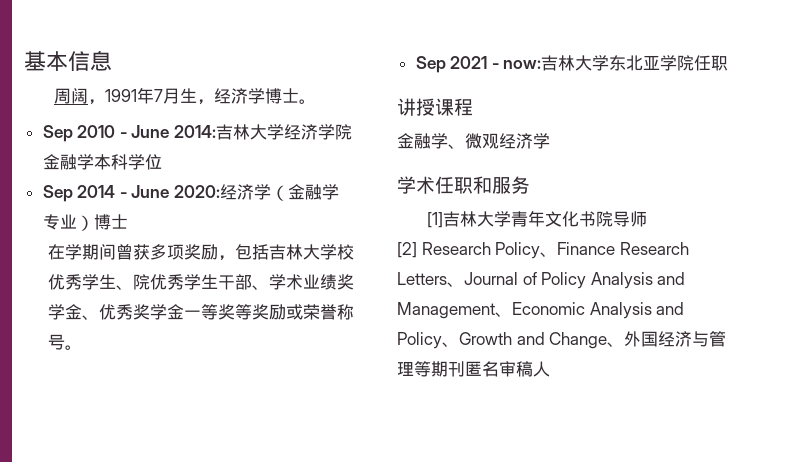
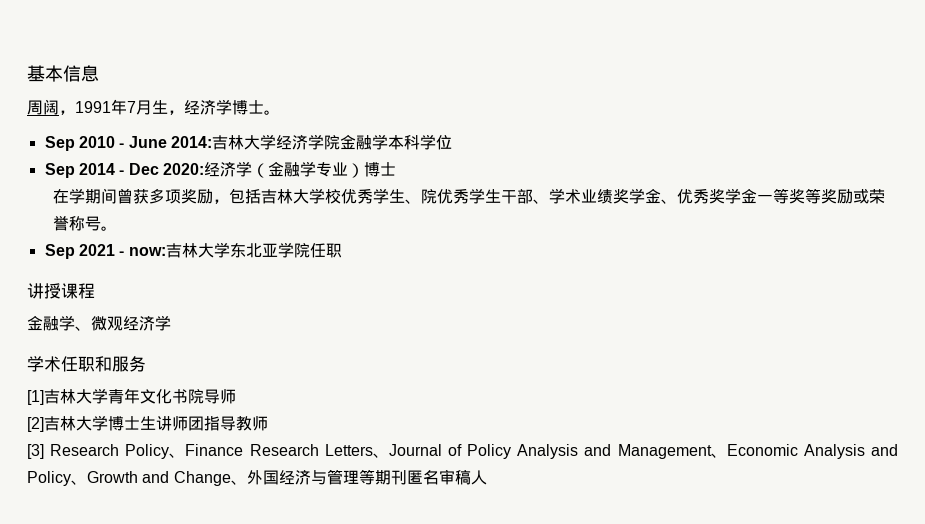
- Sep 2014 - June 2020:经济学（金融学专业）博士
+ Sep 2014 - Dec 2020:经济学（金融学专业）博士
- [2] Research Policy、Finance Research Letters、Journal of Policy Analysis and Management、Economic Analysis and Policy、Growth and Change、外国经济与管理等期刊匿名审稿人
+ [2]吉林大学博士生讲师团指导教师
+ [3] Research Policy、Finance Research Letters、Journal of Policy Analysis and Management、Economic Analysis and Policy、Growth and Change、外国经济与管理等期刊匿名审稿人

